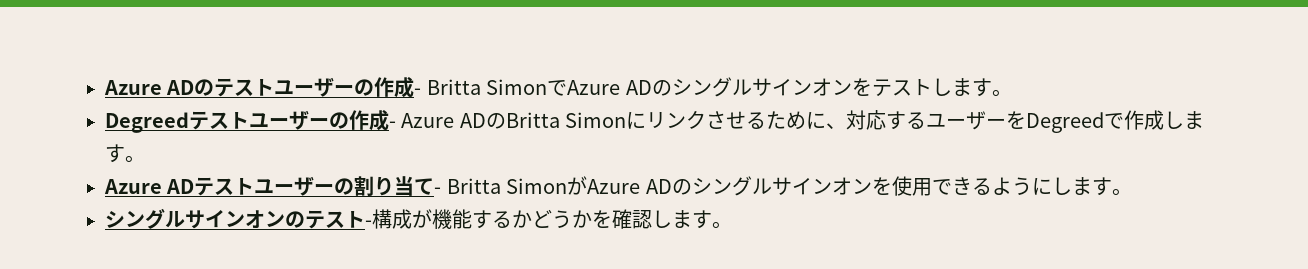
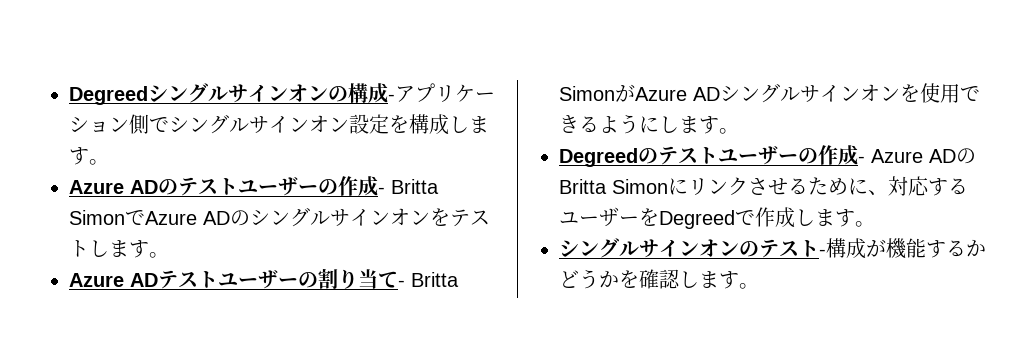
+ Degreedシングルサインオンの構成-アプリケーション側でシングルサインオン設定を構成します。
- Degreedテストユーザーの作成- Azure ADのBritta Simonにリンクさせるために、対応するユーザーをDegreedで作成します。
+ Azure ADテストユーザーの割り当て- Britta SimonがAzure ADシングルサインオンを使用できるようにします。
+ Degreedのテストユーザーの作成- Azure ADのBritta Simonにリンクさせるために、対応するユーザーをDegreedで作成します。
- Azure ADテストユーザーの割り当て- Britta SimonがAzure ADのシングルサインオンを使用できるようにします。

